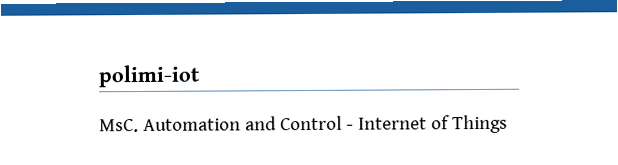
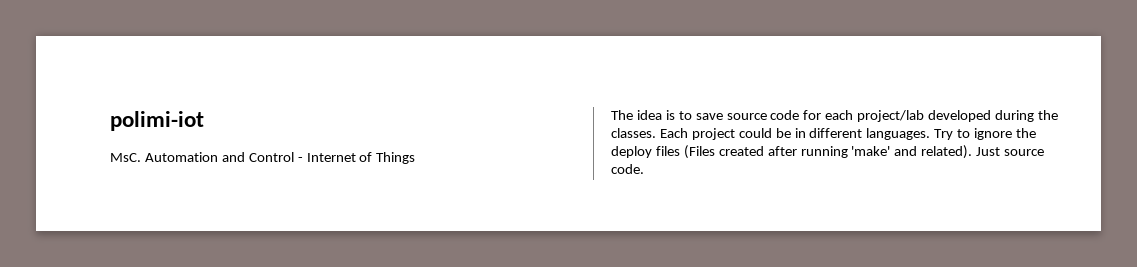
+ The idea is to save source code for each project/lab developed during the classes. Each project could be in different languages. Try to ignore the deploy files (Files created after running 'make' and related). Just source code.

